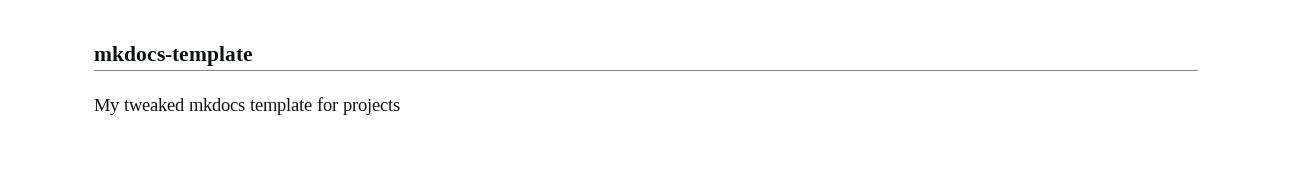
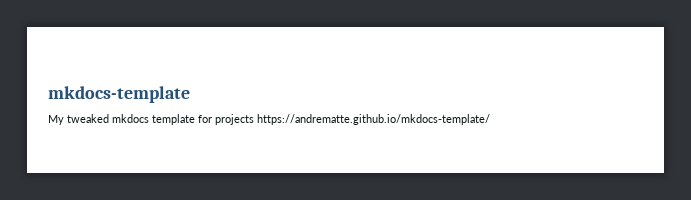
- My tweaked mkdocs template for projects
+ My tweaked mkdocs template for projects https://andrematte.github.io/mkdocs-template/

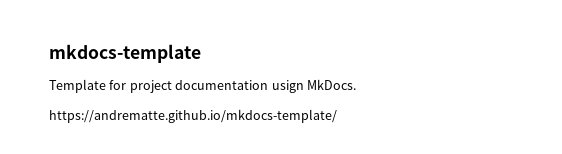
- My tweaked mkdocs template for projects https://andrematte.github.io/mkdocs-template/
+ Template for project documentation usign MkDocs.
+ https://andrematte.github.io/mkdocs-template/

